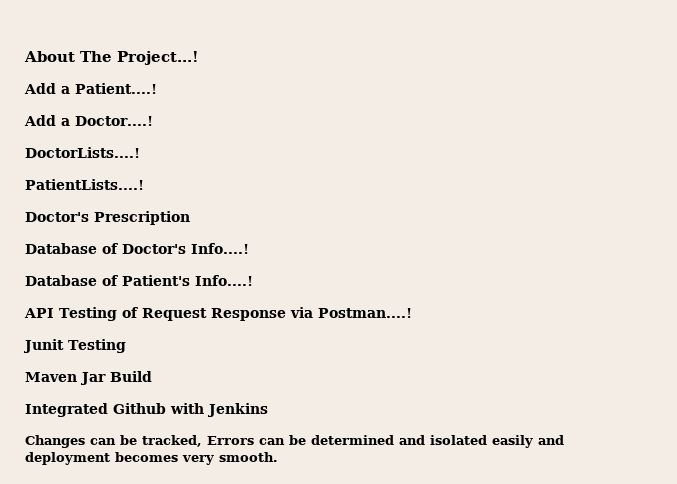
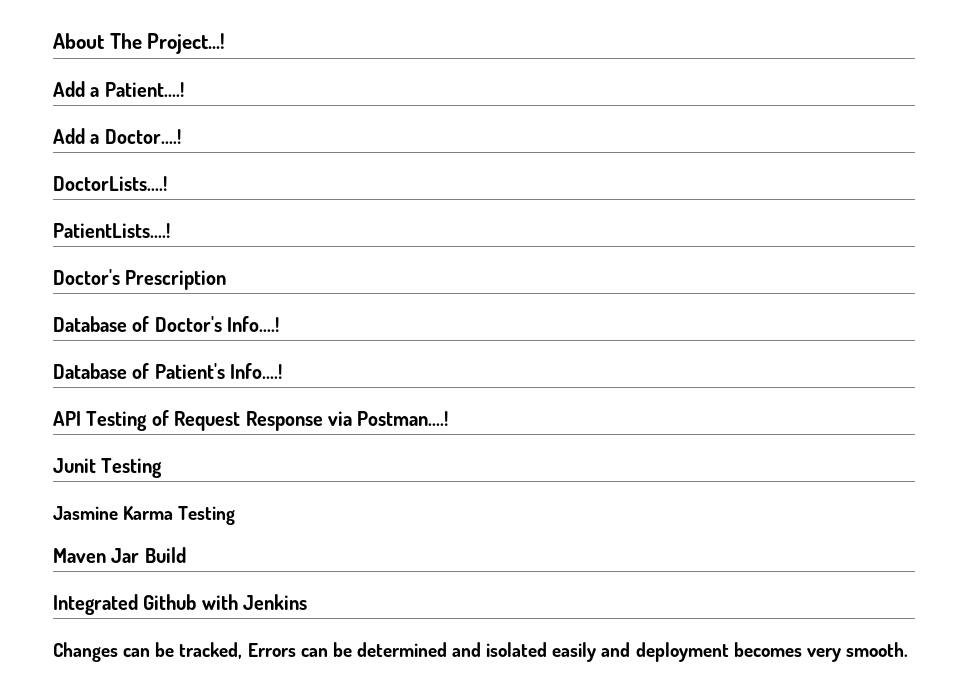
+ Jasmine Karma Testing

